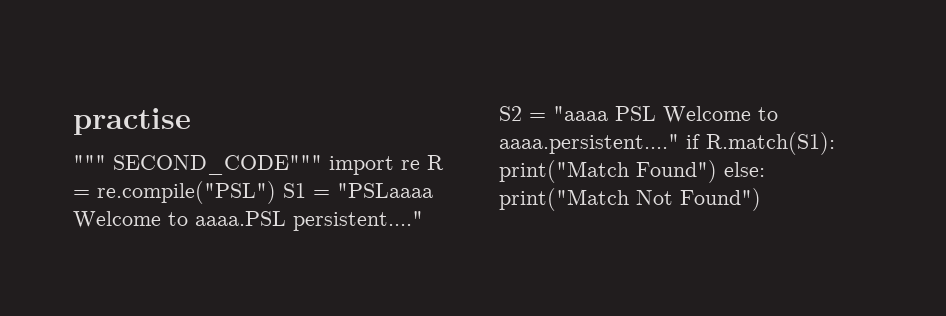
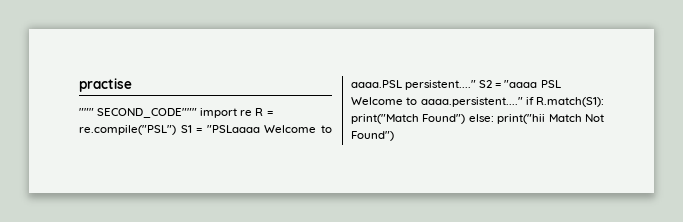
- S2 = "aaaa PSL Welcome to aaaa.persistent...." if R.match(S1): print("Match Found") else: print("Match Not Found")
+ S2 = "aaaa PSL Welcome to aaaa.persistent...." if R.match(S1): print("Match Found") else: print("hii Match Not Found")

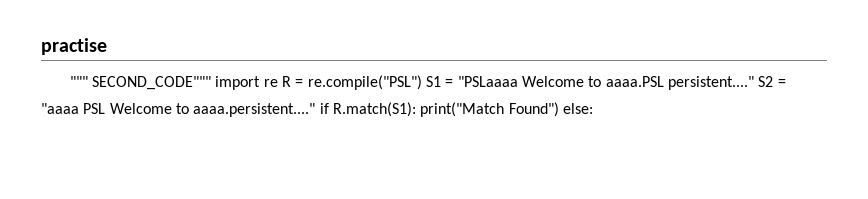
- S2 = "aaaa PSL Welcome to aaaa.persistent...." if R.match(S1): print("Match Found") else: print("hii Match Not Found")
+ S2 = "aaaa PSL Welcome to aaaa.persistent...." if R.match(S1): print("Match Found") else:

